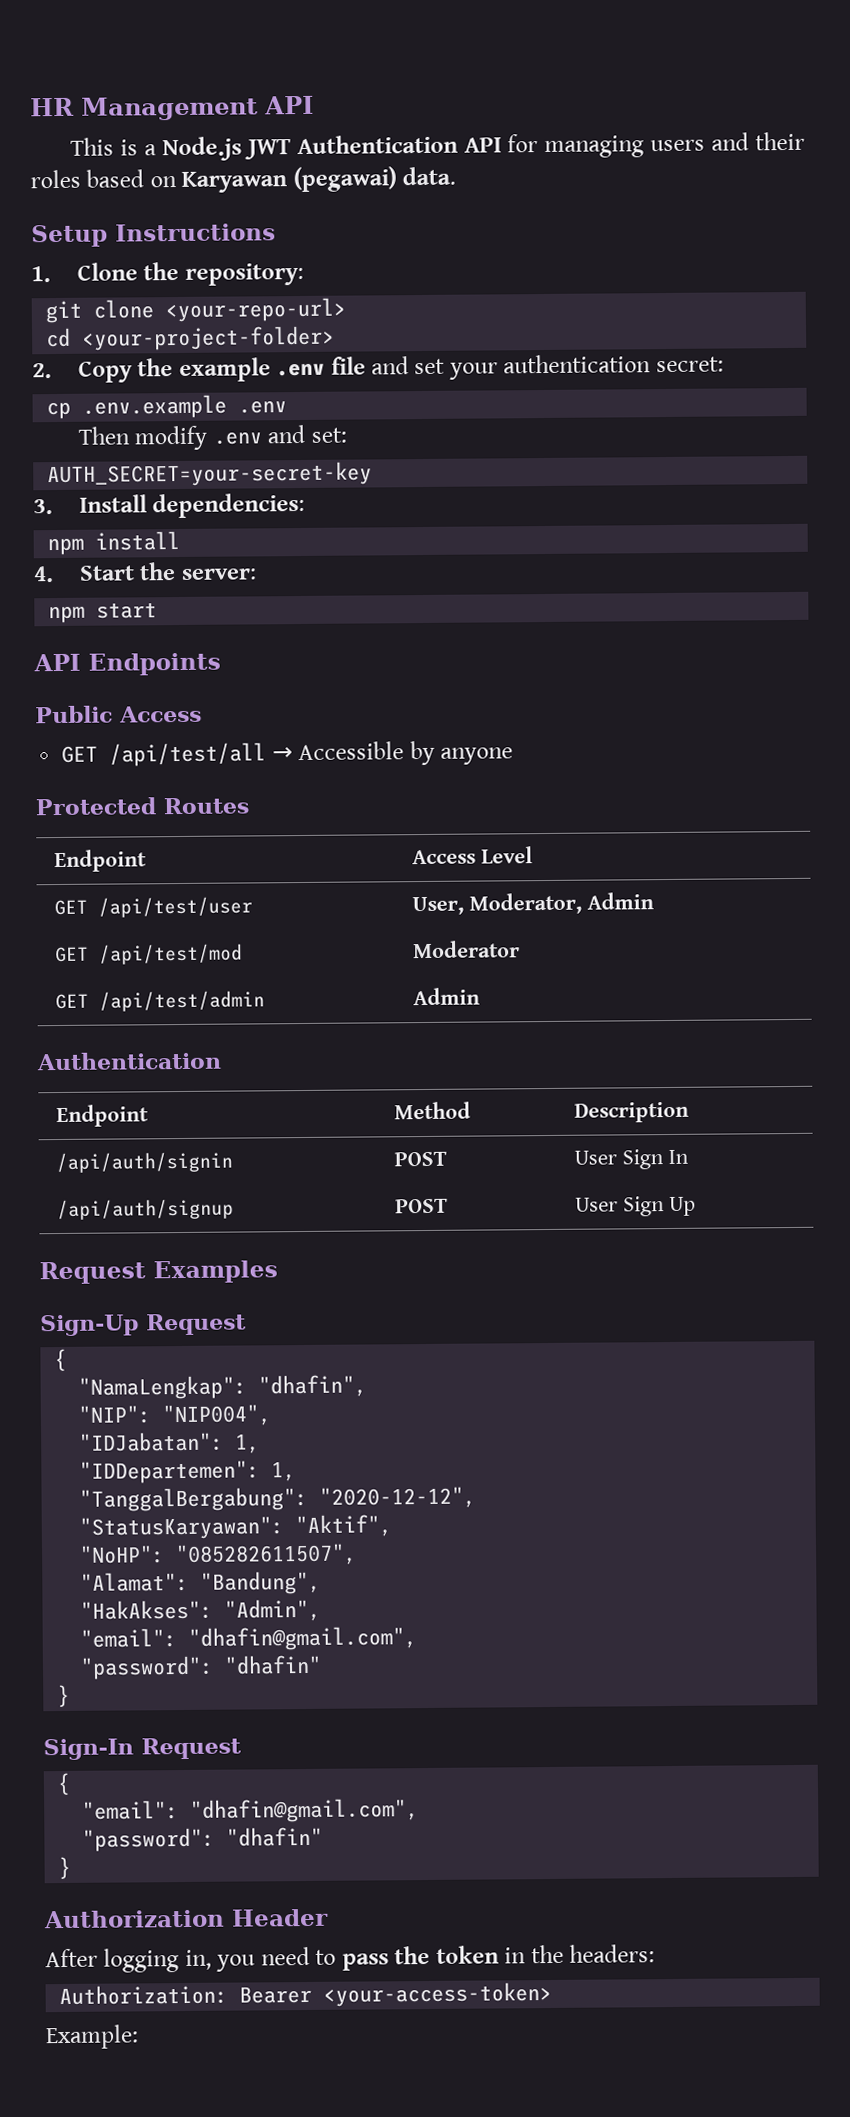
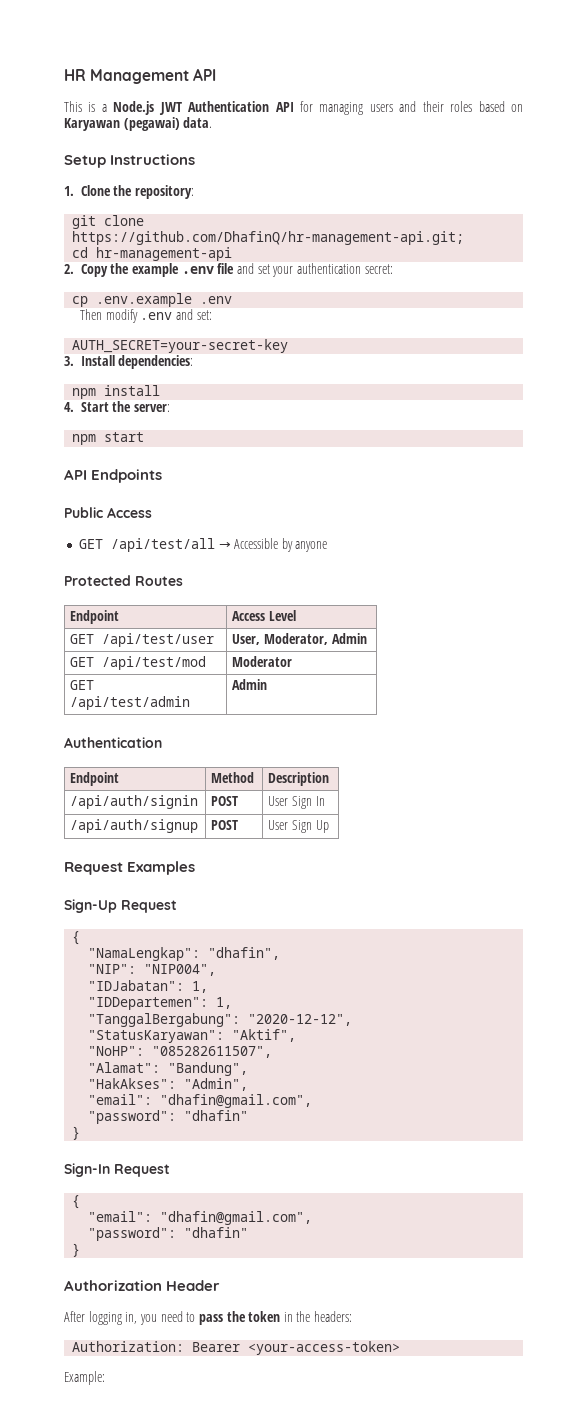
- git clone <your-repo-url>
+ git clone https://github.com/DhafinQ/hr-management-api.git;
- cd <your-project-folder>
+ cd hr-management-api

